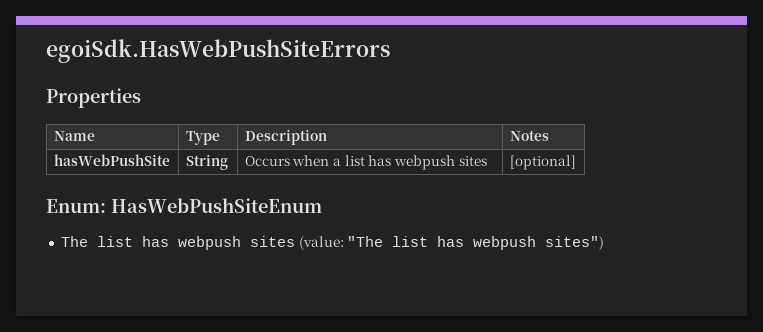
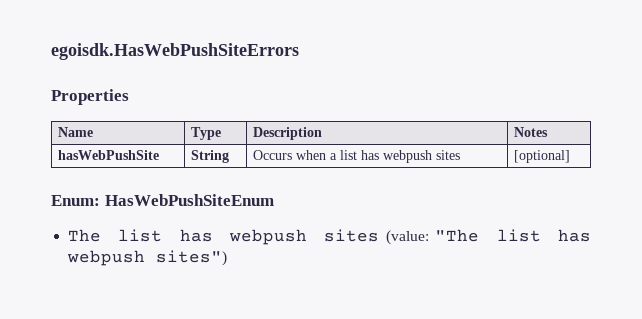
- egoiSdk.HasWebPushSiteErrors
+ egoisdk.HasWebPushSiteErrors

